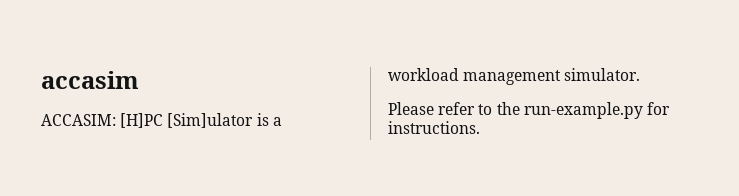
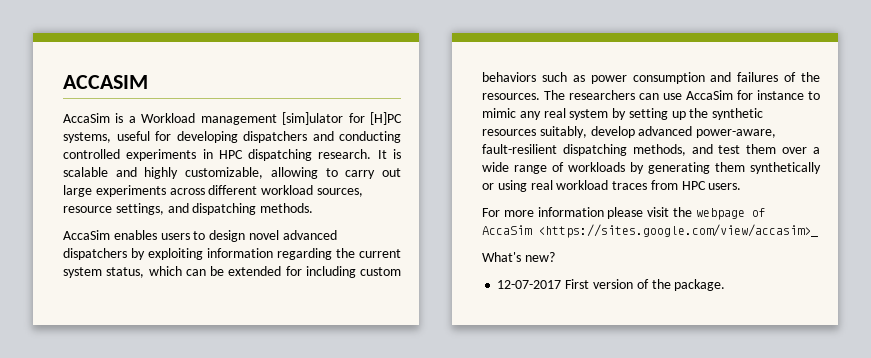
- accasim
- ACCASIM: [H]PC [Sim]ulator is a workload management simulator.
- Please refer to the run-example.py for instructions.
+ ACCASIM
+ AccaSim is a Workload management [sim]ulator for [H]PC systems, useful for developing dispatchers and conducting controlled experiments in HPC dispatching research. It is scalable and highly customizable, allowing to carry out large experiments across different workload sources, resource settings, and dispatching methods.
+ AccaSim enables users to design novel advanced dispatchers by exploiting information regarding the current system status, which can be extended for including custom behaviors such as power consumption and failures of the resources. The researchers can use AccaSim for instance to mimic any real system by setting up the synthetic resources suitably, develop advanced power-aware, fault-resilient dispatching methods, and test them over a wide range of workloads by generating them synthetically or using real workload traces from HPC users.
+ For more information please visit the webpage of AccaSim <https://sites.google.com/view/accasim>_
+ What's new?
+ 12-07-2017 First version of the package.

